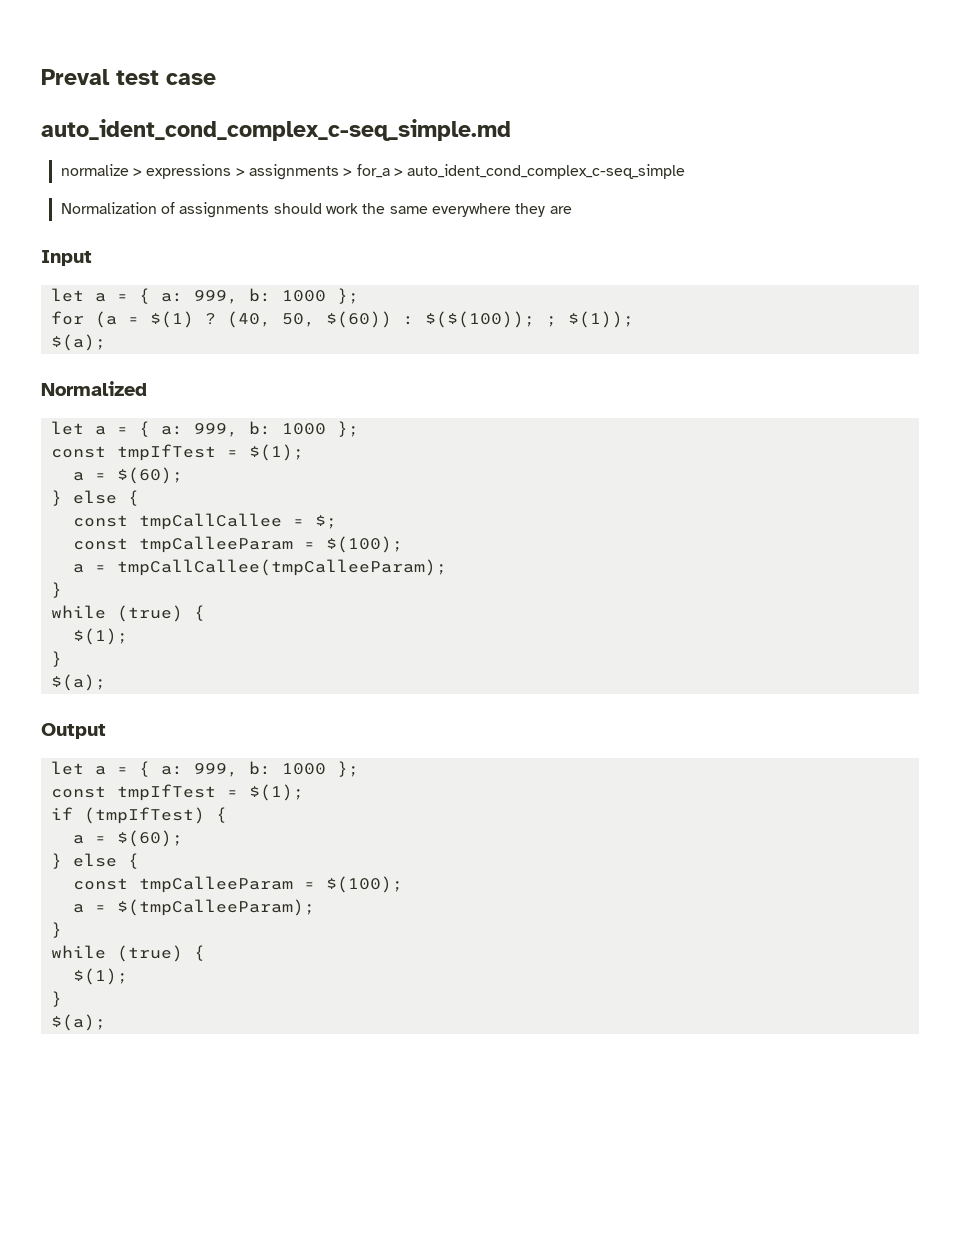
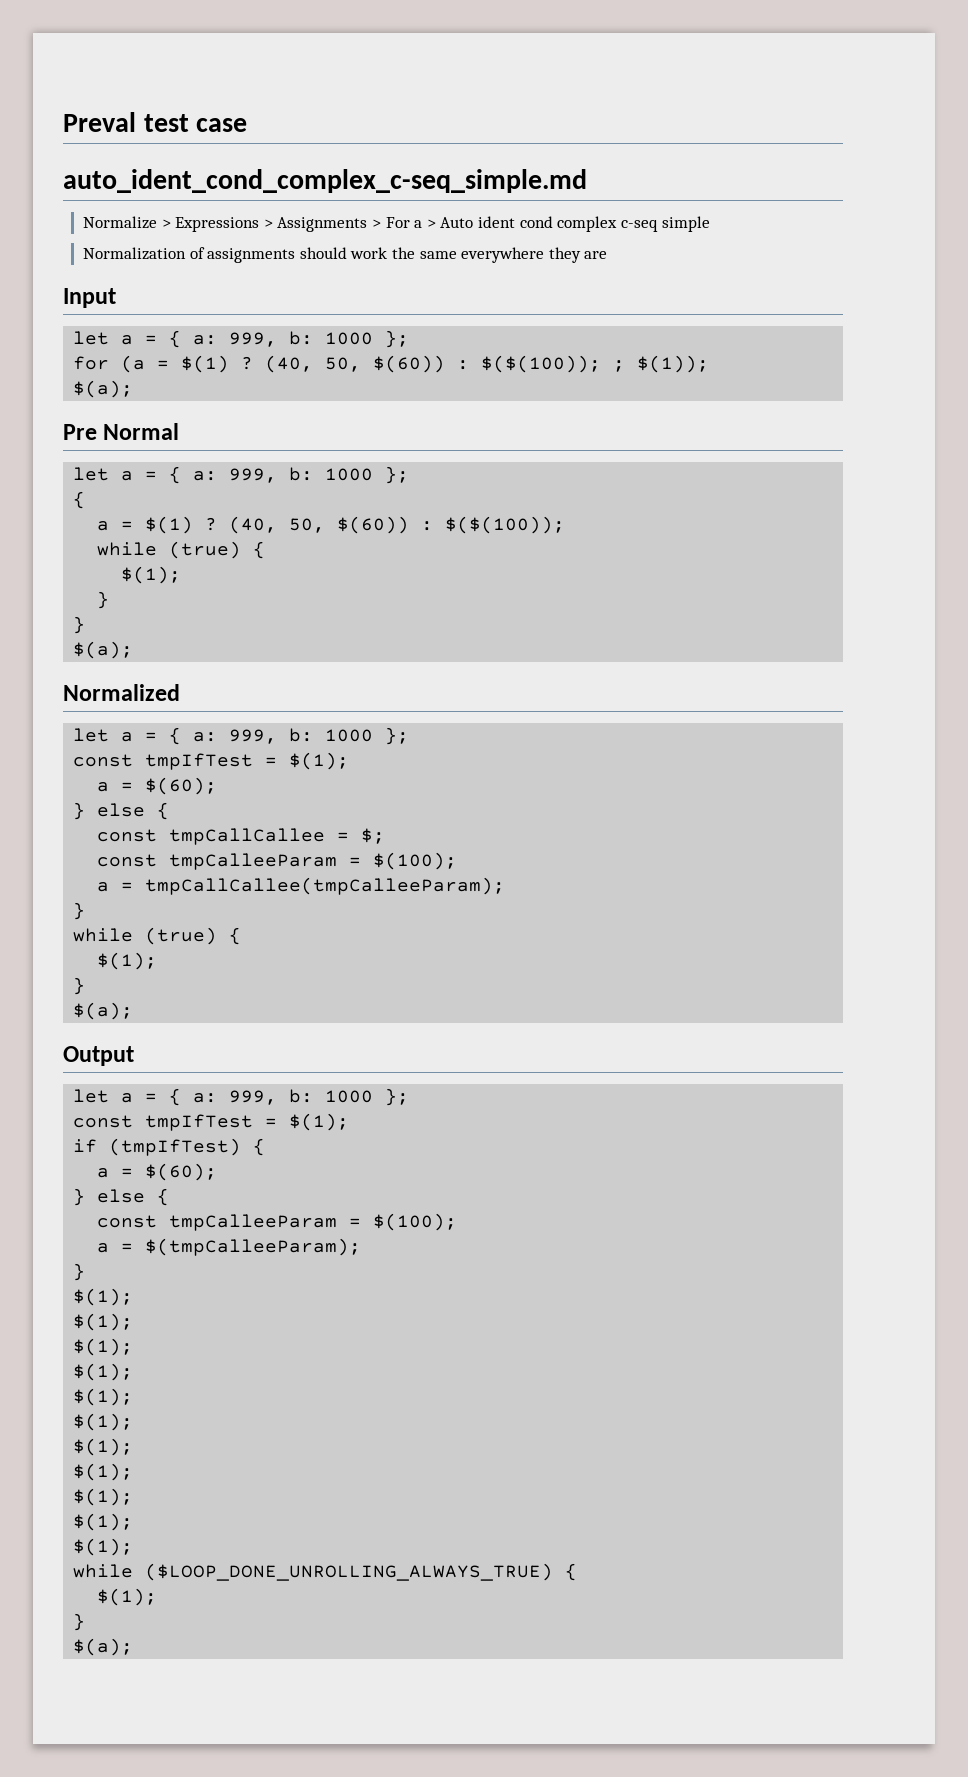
- normalize > expressions > assignments > for_a > auto_ident_cond_complex_c-seq_simple
+ Normalize > Expressions > Assignments > For a > Auto ident cond complex c-seq simple
+ Pre Normal
+ let a = { a: 999, b: 1000 };
+ {
+ a = $(1) ? (40, 50, $(60)) : $($(100));
+ while (true) {
+ $(1);
+ }
+ }
+ $(a);
  a = $(tmpCalleeParam);
  }
- while (true) {
+ $(1);
+ $(1);
+ $(1);
+ $(1);
+ $(1);
+ $(1);
+ $(1);
+ $(1);
+ $(1);
+ $(1);
+ $(1);
+ while ($LOOP_DONE_UNROLLING_ALWAYS_TRUE) {

